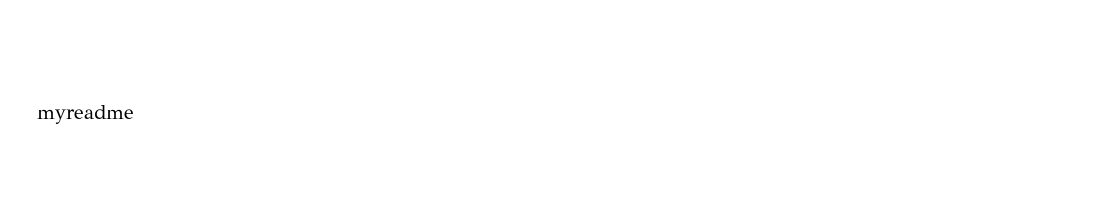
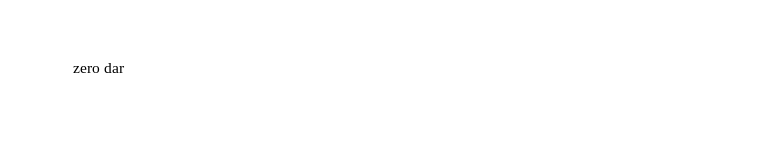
- myreadme
+ zero dar

